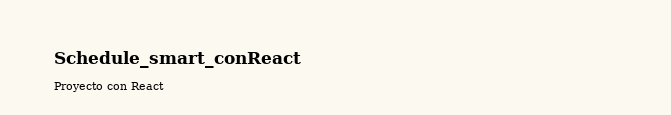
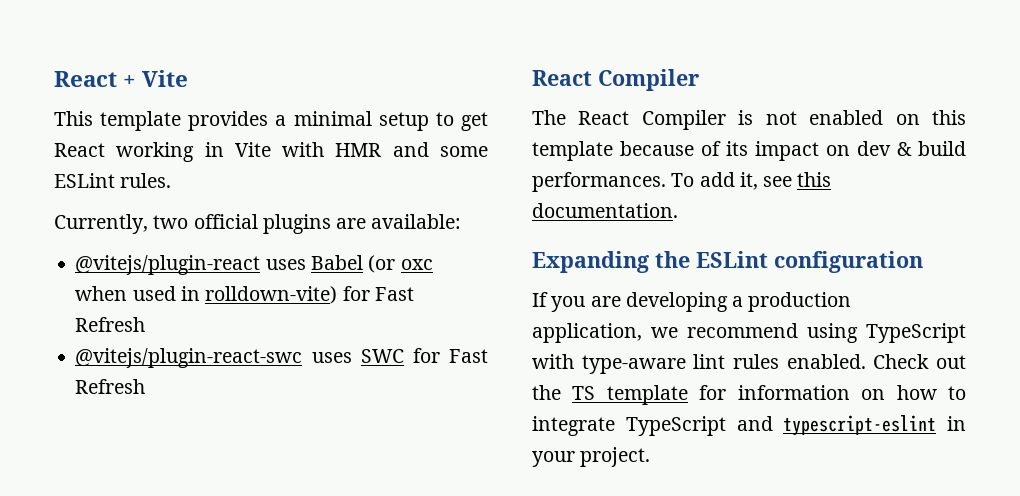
- Schedule_smart_conReact
- Proyecto con React
+ React + Vite
+ This template provides a minimal setup to get React working in Vite with HMR and some ESLint rules.
+ Currently, two official plugins are available:
+ @vitejs/plugin-react uses Babel (or oxc when used in rolldown-vite) for Fast Refresh
+ @vitejs/plugin-react-swc uses SWC for Fast Refresh
+ React Compiler
+ The React Compiler is not enabled on this template because of its impact on dev & build performances. To add it, see this documentation.
+ Expanding the ESLint configuration
+ If you are developing a production application, we recommend using TypeScript with type-aware lint rules enabled. Check out the TS template for information on how to integrate TypeScript and typescript-eslint in your project.

